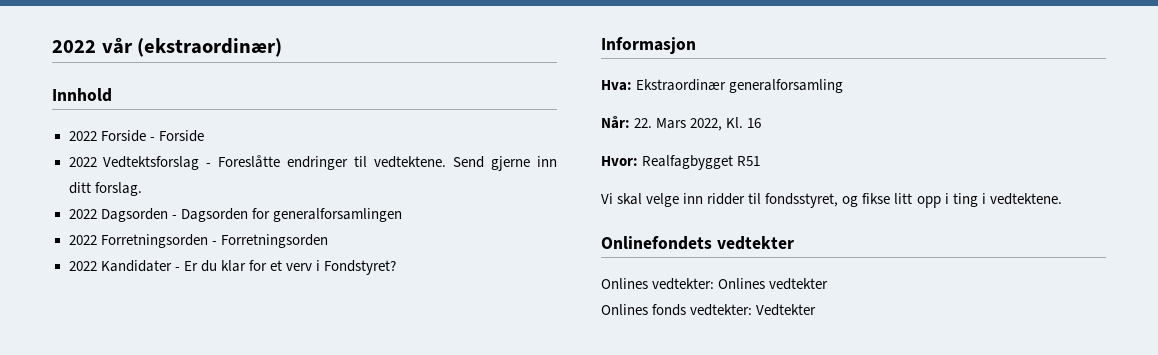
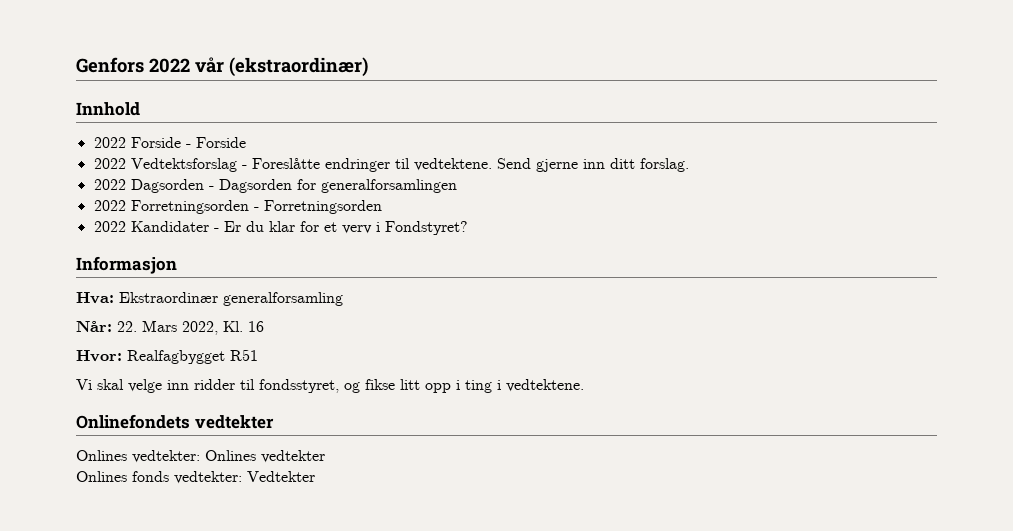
- 2022 vår (ekstraordinær)
+ Genfors 2022 vår (ekstraordinær)

